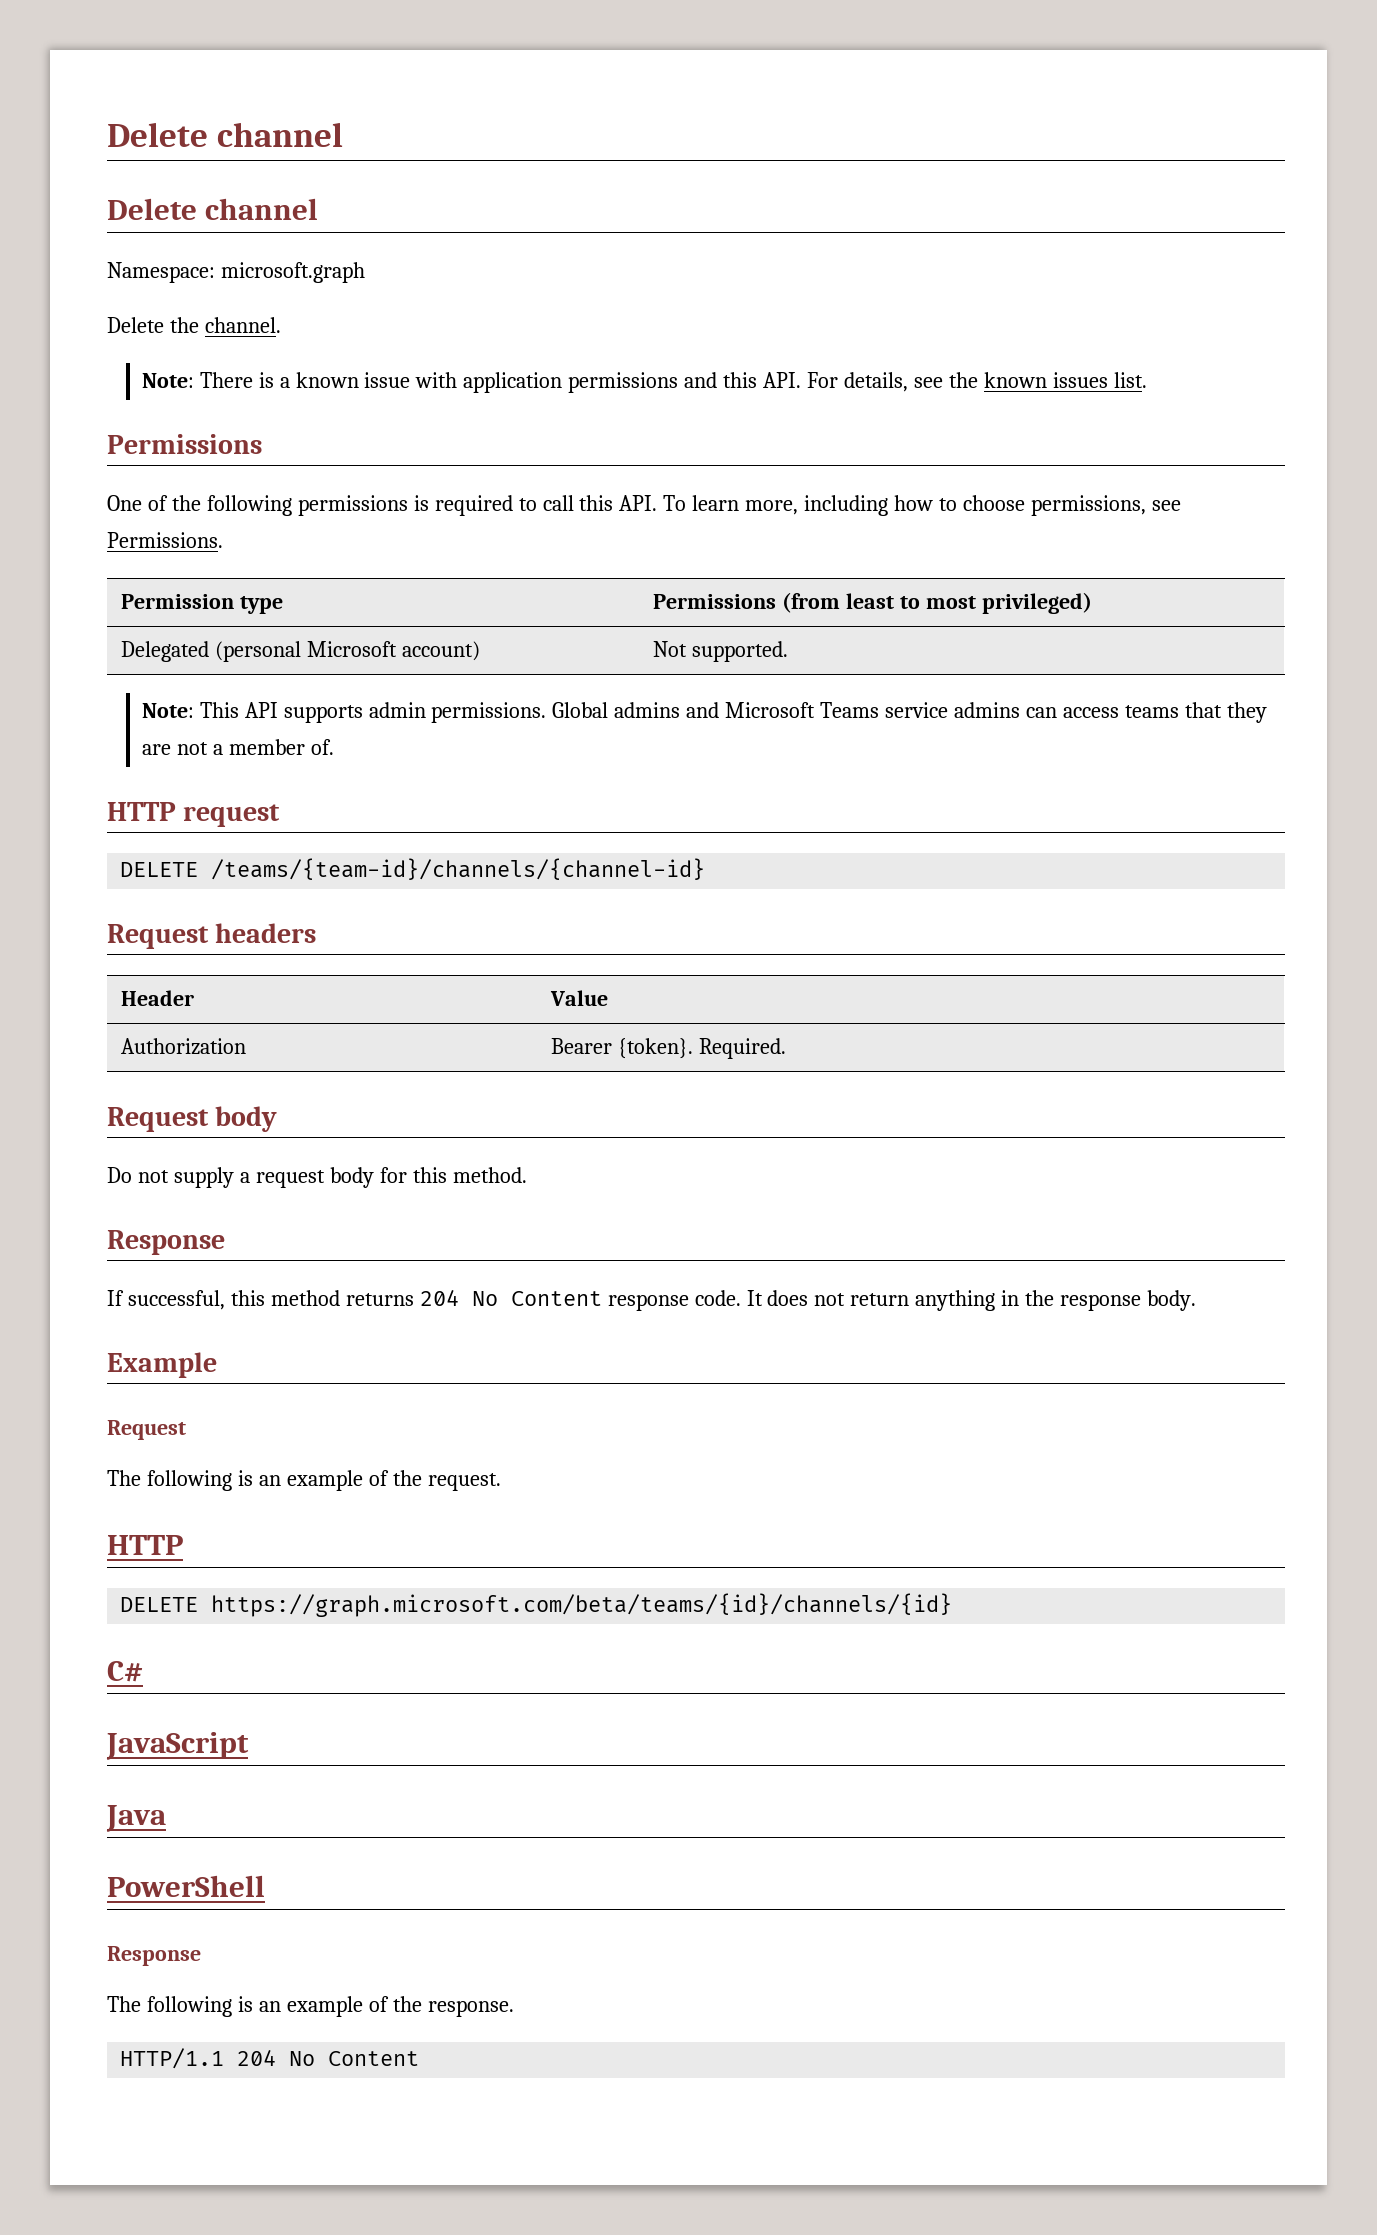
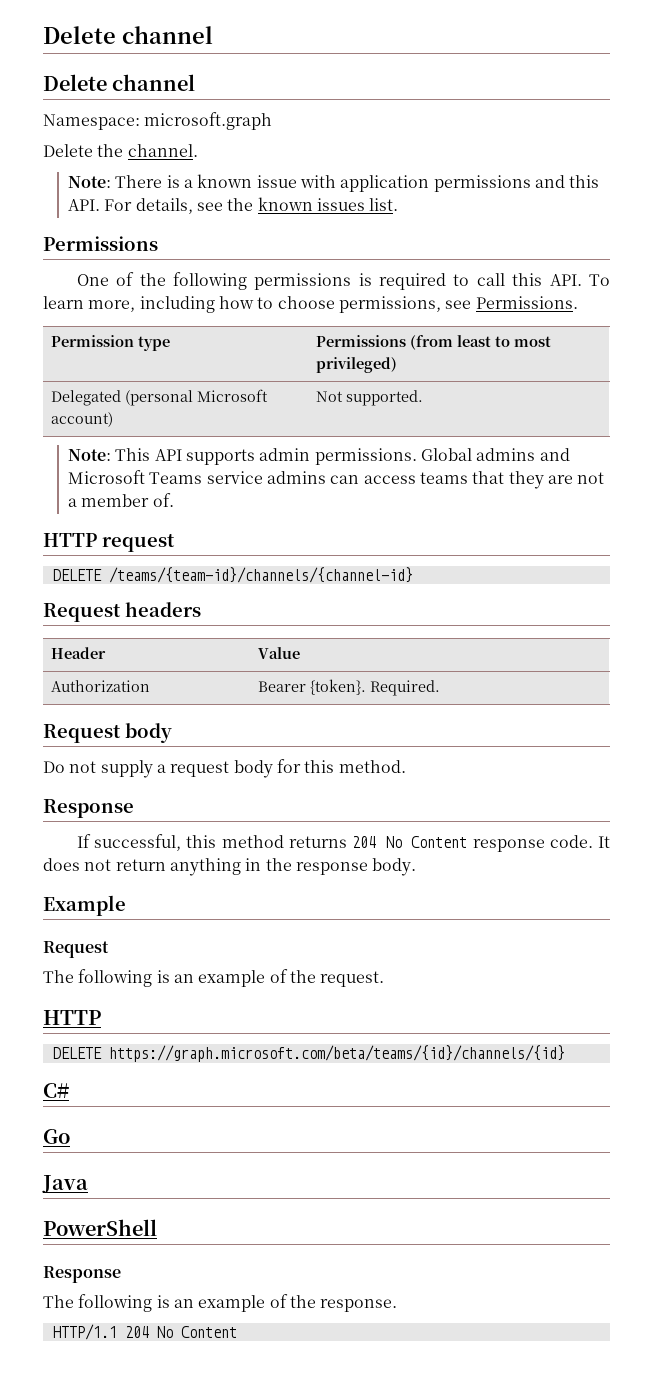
- JavaScript
+ Go

